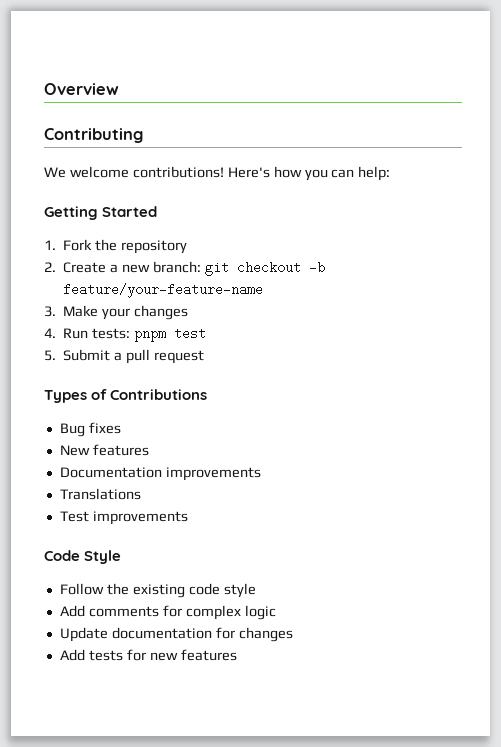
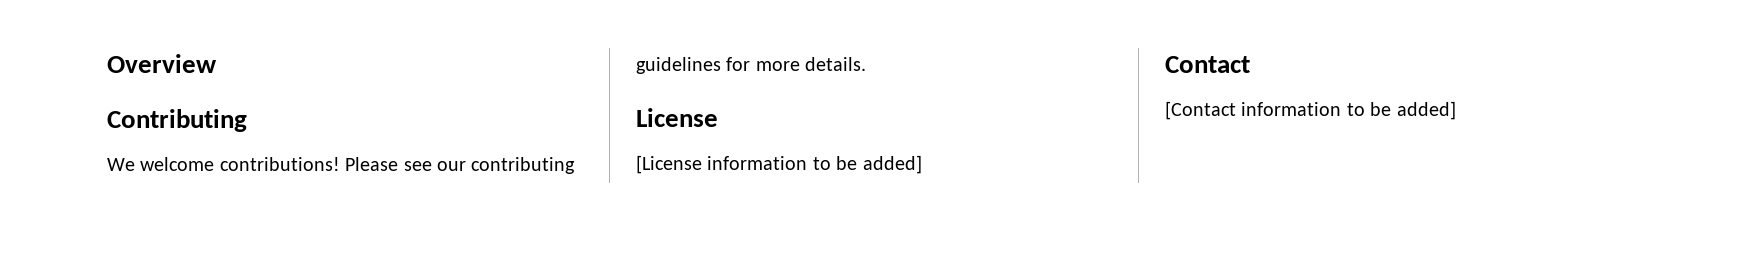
- Here's how you can help:
- Getting Started
- 1. Fork the repository
- 2. Create a new branch: git checkout -b feature/your-feature-name
- 3. Make your changes
- 4. Run tests: pnpm test
- 5. Submit a pull request
- Types of Contributions
- Bug fixes
- New features
- Documentation improvements
- Translations
- Test improvements
- Code Style
- Follow the existing code style
- Add comments for complex logic
- Update documentation for changes
- Add tests for new features
+ Please see our contributing guidelines for more details.
+ License
+ [License information to be added]
+ Contact
+ [Contact information to be added]

